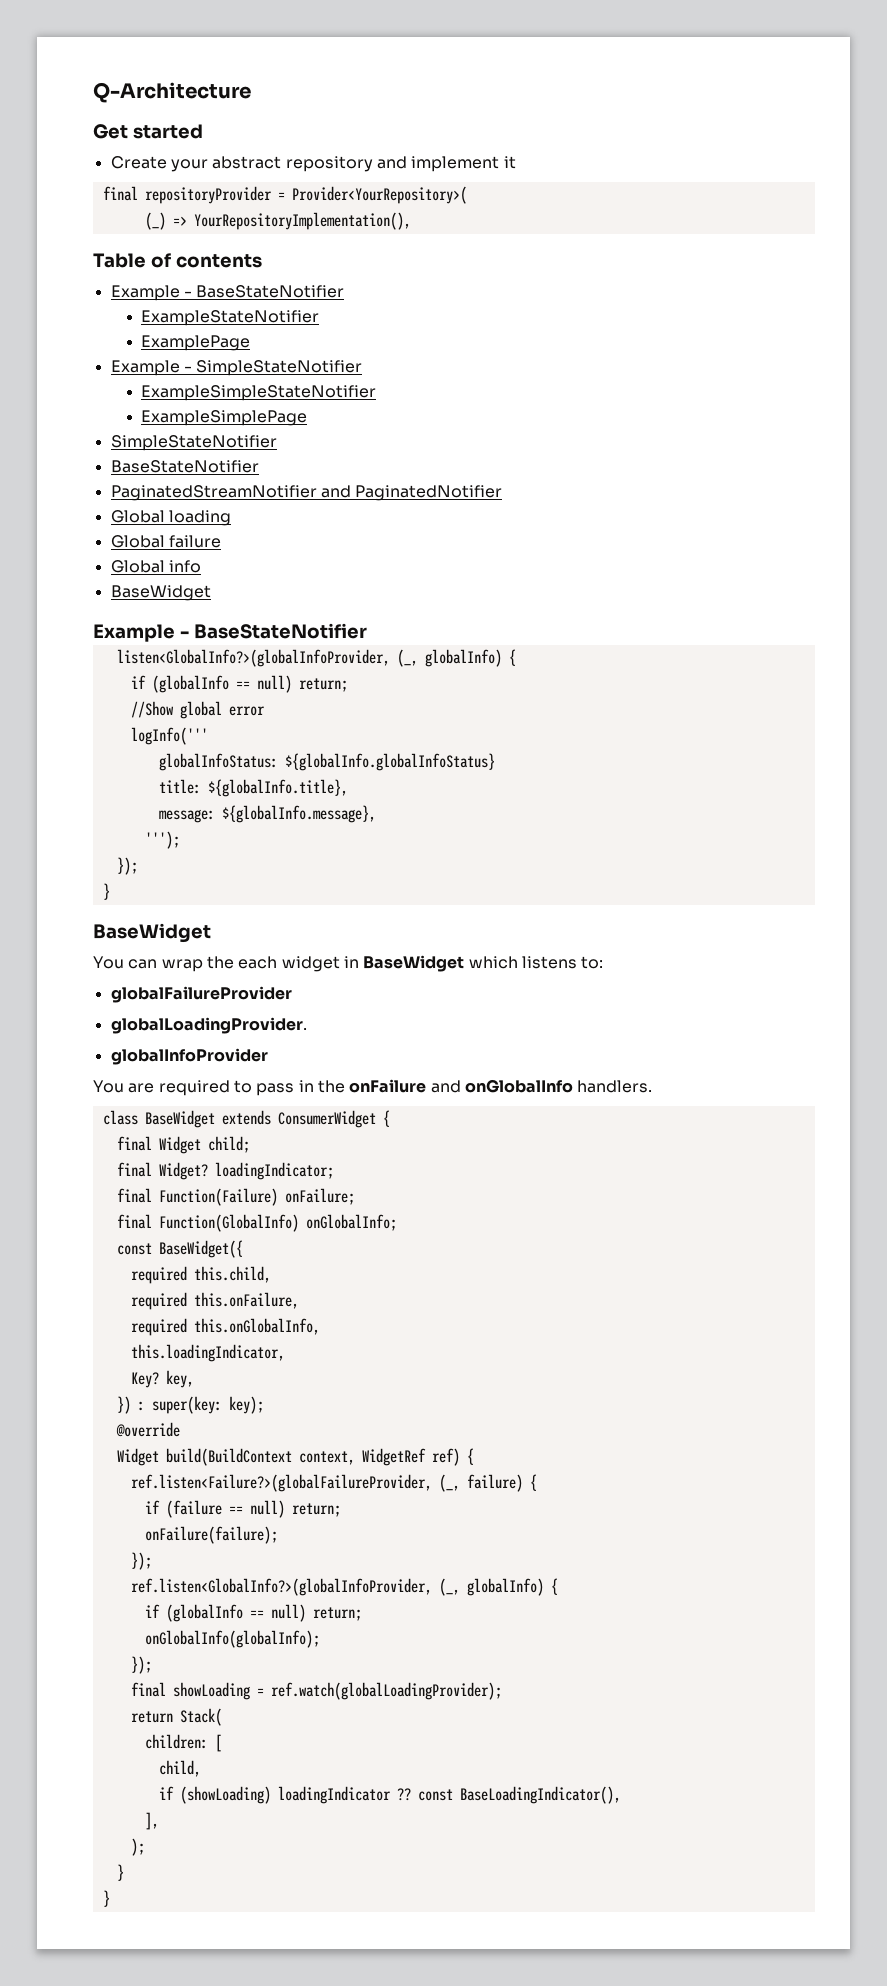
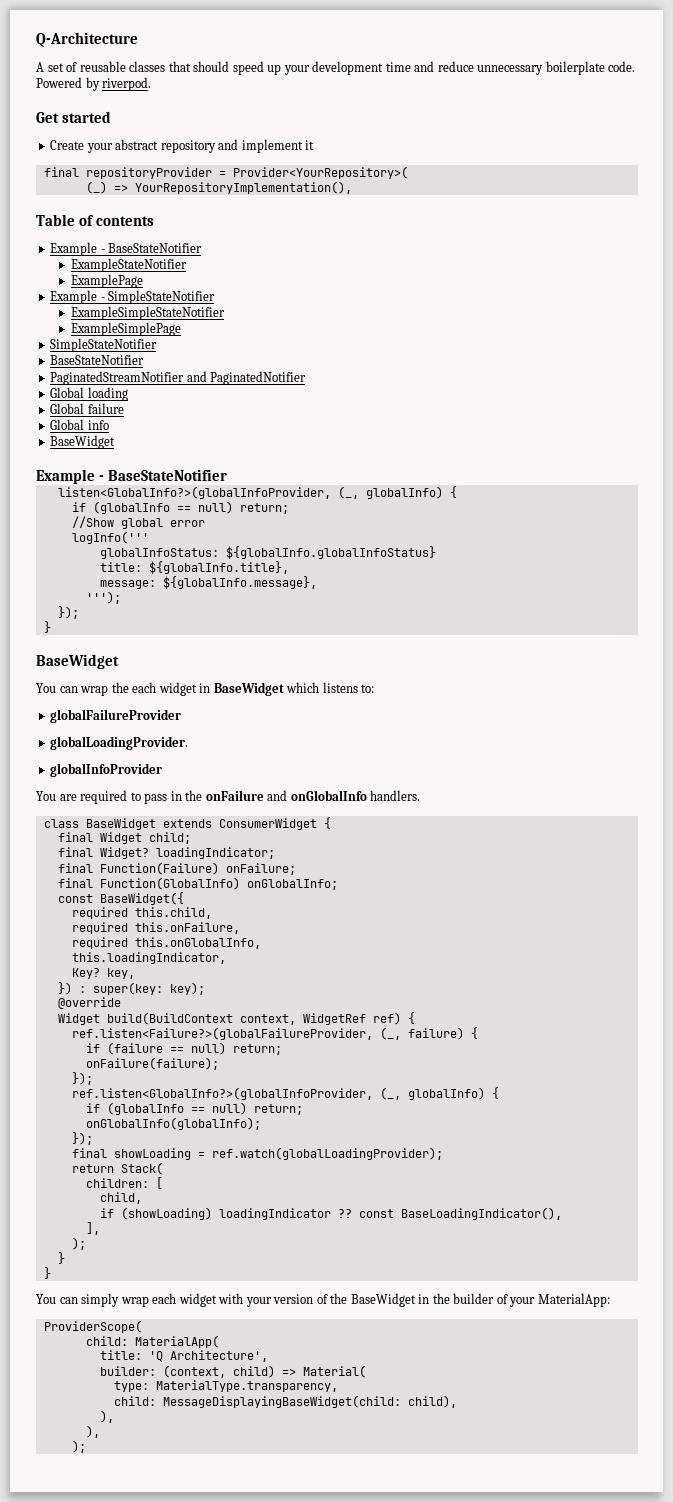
+ A set of reusable classes that should speed up your development time and reduce unnecessary boilerplate code. Powered by riverpod.
+ You can simply wrap each widget with your version of the BaseWidget in the builder of your MaterialApp:
+ ProviderScope(
+ child: MaterialApp(
+ title: 'Q Architecture',
+ builder: (context, child) => Material(
+ type: MaterialType.transparency,
+ child: MessageDisplayingBaseWidget(child: child),
+ ),
+ ),
+ );

